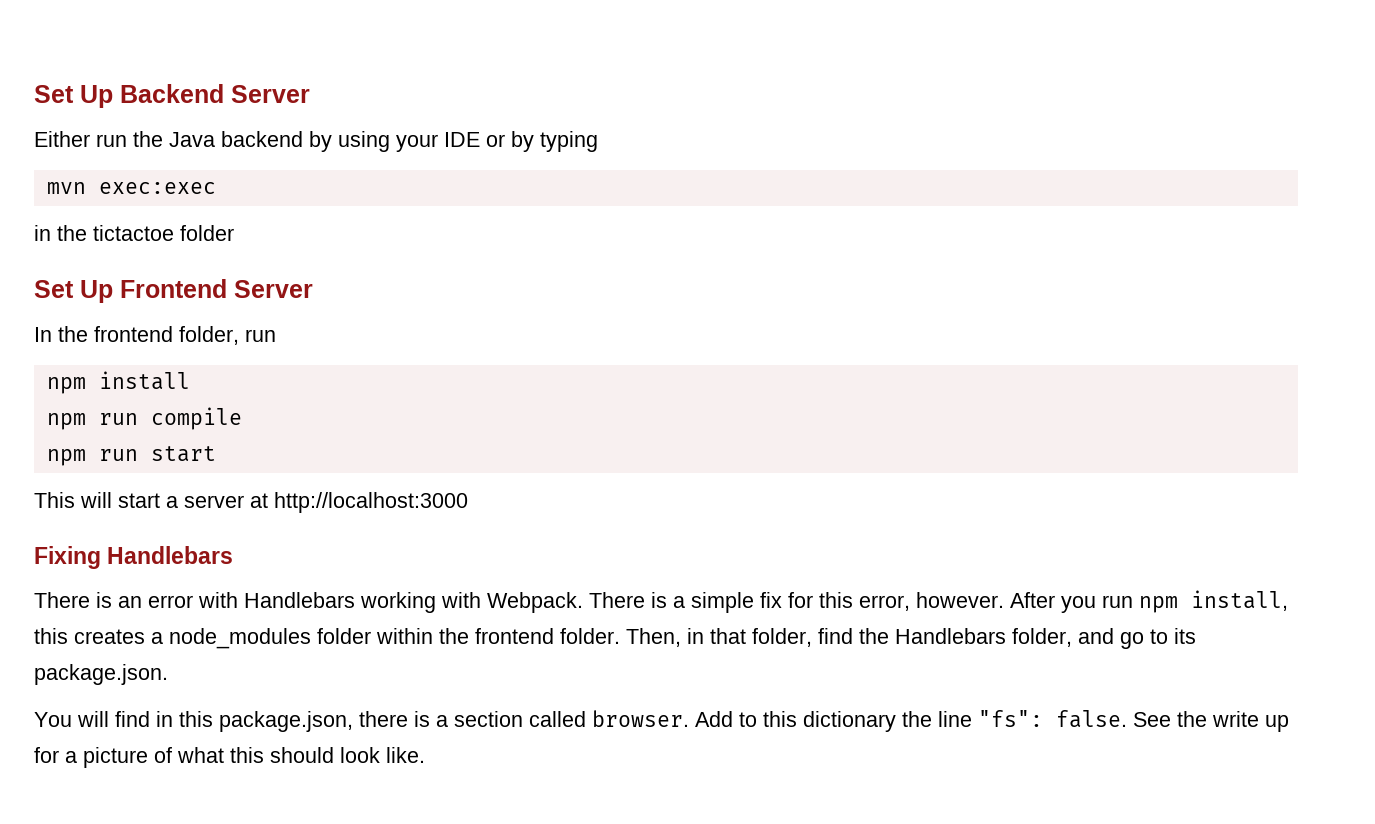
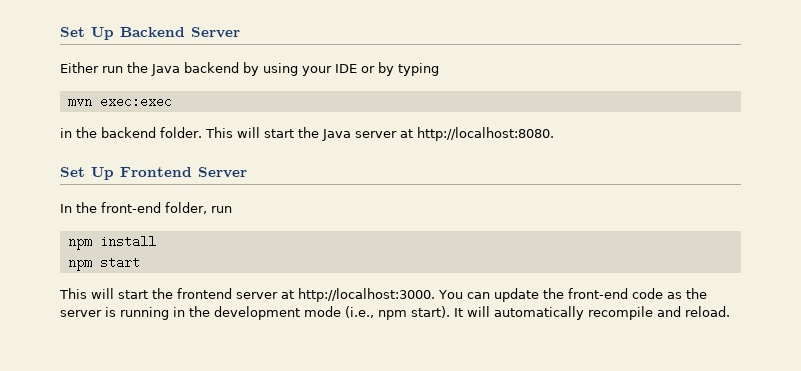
- in the tictactoe folder
+ in the backend folder. This will start the Java server at http://localhost:8080.
- In the frontend folder, run
+ In the front-end folder, run
- npm run compile
- npm run start
+ npm start
- This will start a server at http://localhost:3000
- Fixing Handlebars
- There is an error with Handlebars working with Webpack. There is a simple fix for this error, however. After you run npm install, this creates a node_modules folder within the frontend folder. Then, in that folder, find the Handlebars folder, and go to its package.json.
- You will find in this package.json, there is a section called browser. Add to this dictionary the line "fs": false. See the write up for a picture of what this should look like.
+ This will start the frontend server at http://localhost:3000. You can update the front-end code as the server is running in the development mode (i.e., npm start). It will automatically recompile and reload.

